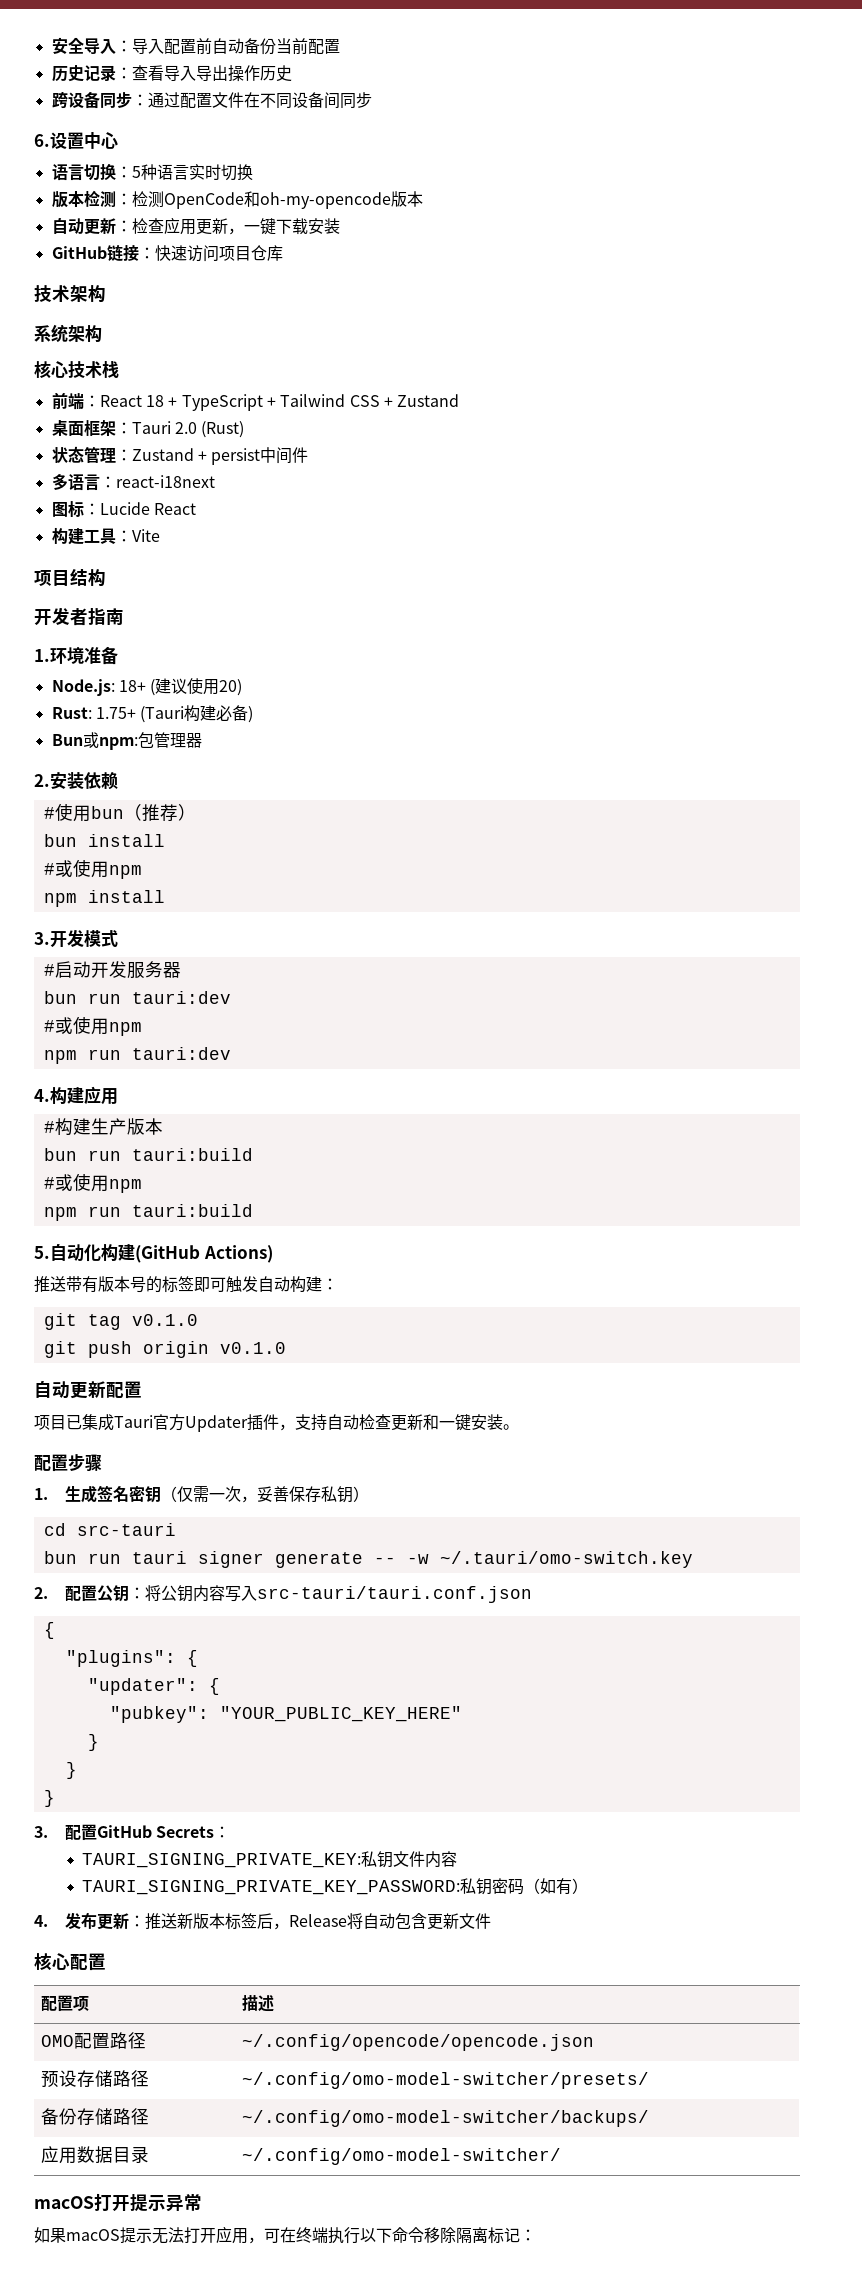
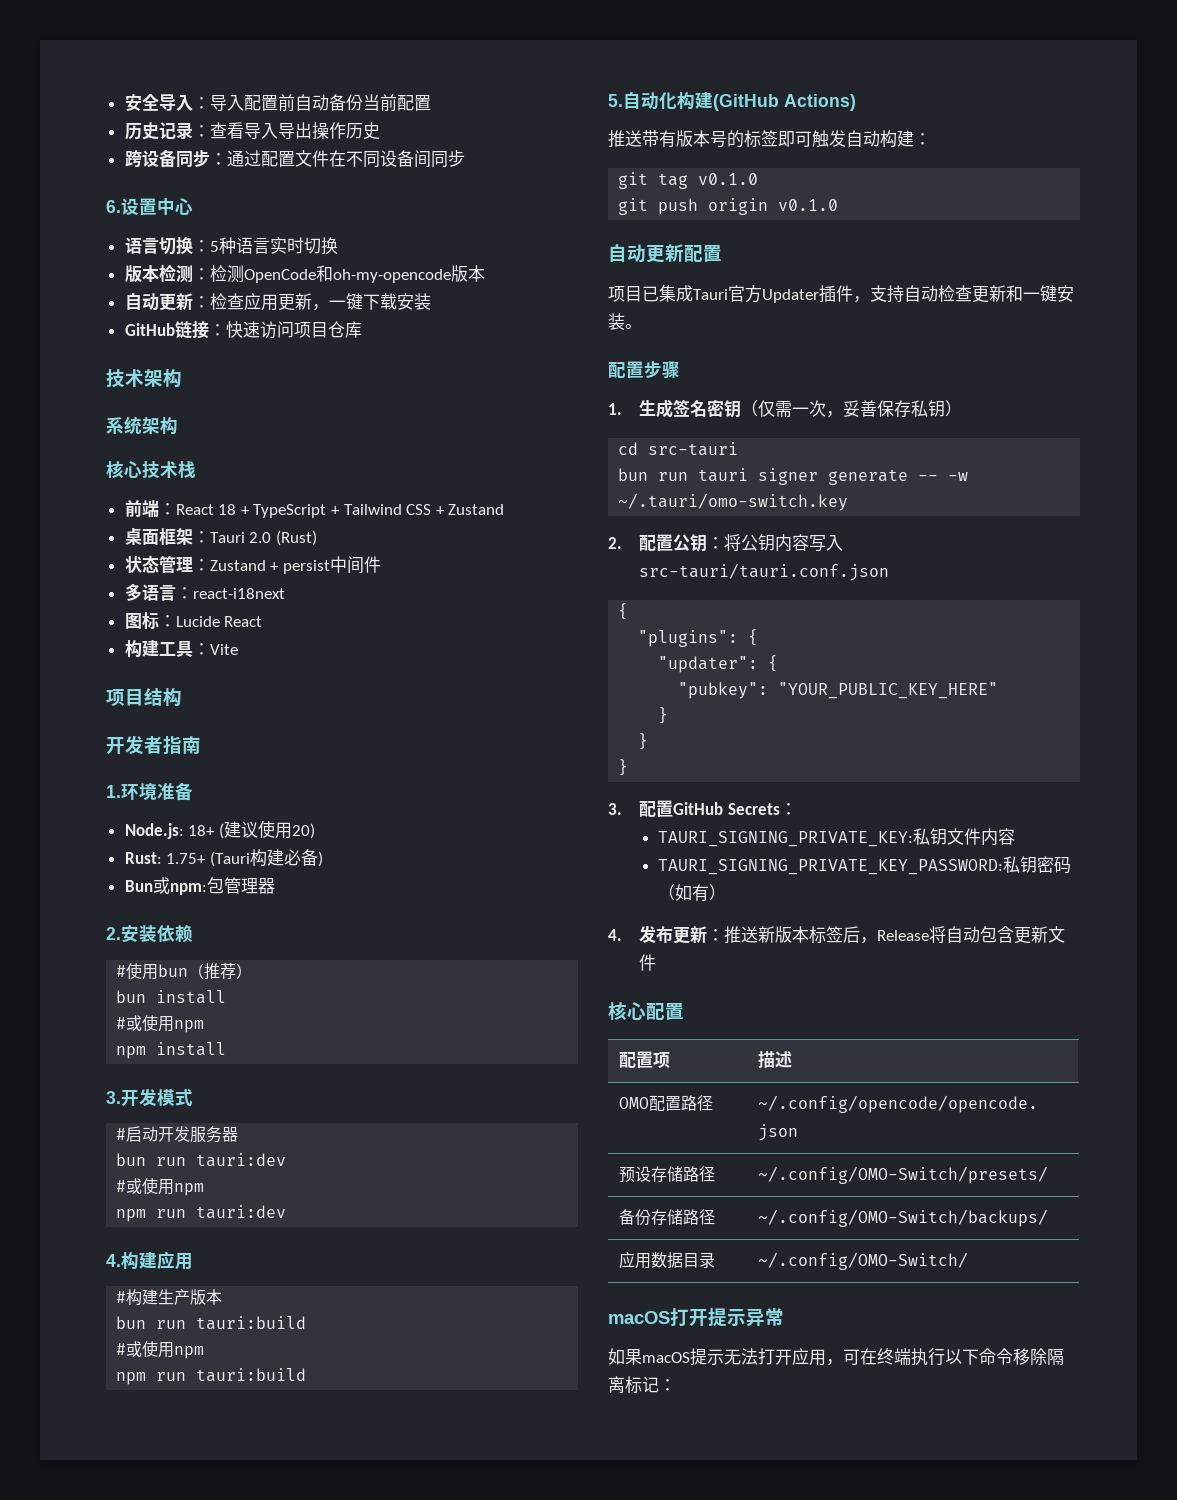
- 预设存储路径 | ~/.config/omo-model-switcher/presets/
+ 预设存储路径 | ~/.config/OMO-Switch/presets/
- 备份存储路径 | ~/.config/omo-model-switcher/backups/
+ 备份存储路径 | ~/.config/OMO-Switch/backups/
- 应用数据目录 | ~/.config/omo-model-switcher/
+ 应用数据目录 | ~/.config/OMO-Switch/

